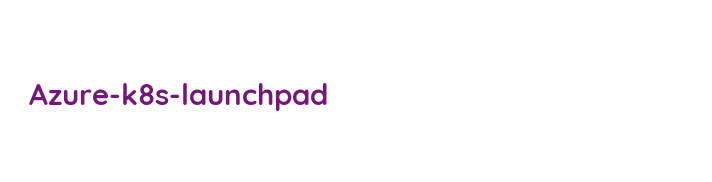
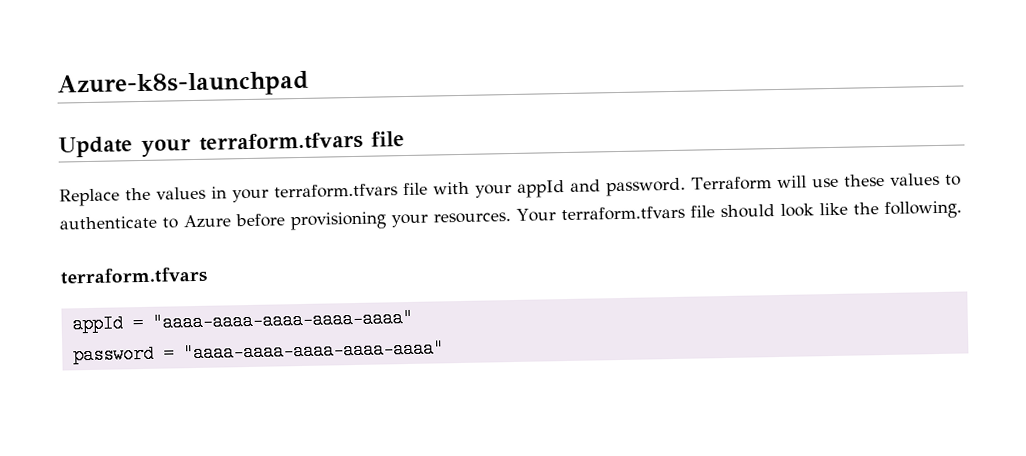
+ Update your terraform.tfvars file
+ Replace the values in your terraform.tfvars file with your appId and password. Terraform will use these values to authenticate to Azure before provisioning your resources. Your terraform.tfvars file should look like the following.
+ terraform.tfvars
+ appId = "aaaa-aaaa-aaaa-aaaa-aaaa"
+ password = "aaaa-aaaa-aaaa-aaaa-aaaa"

